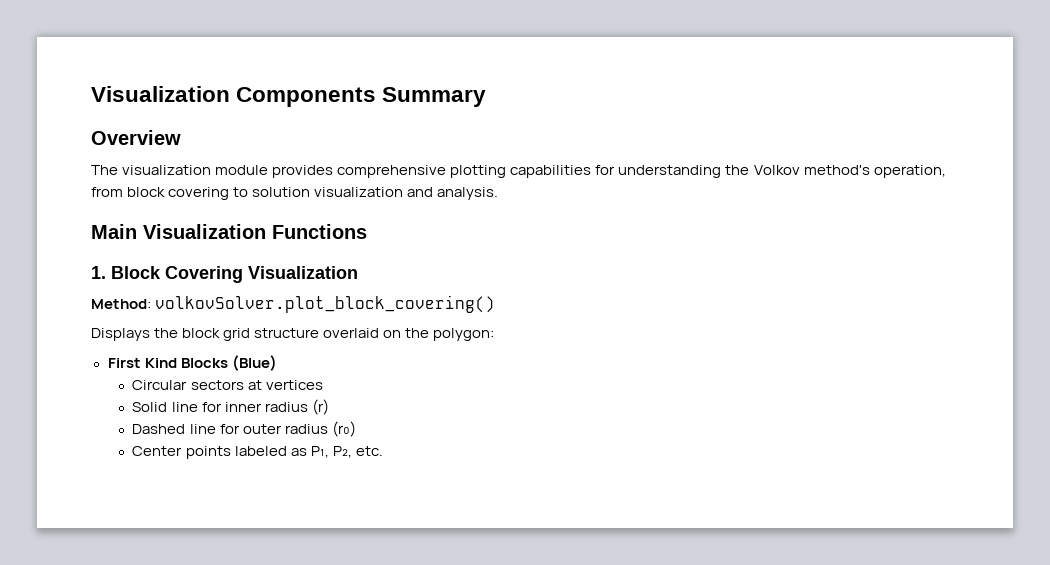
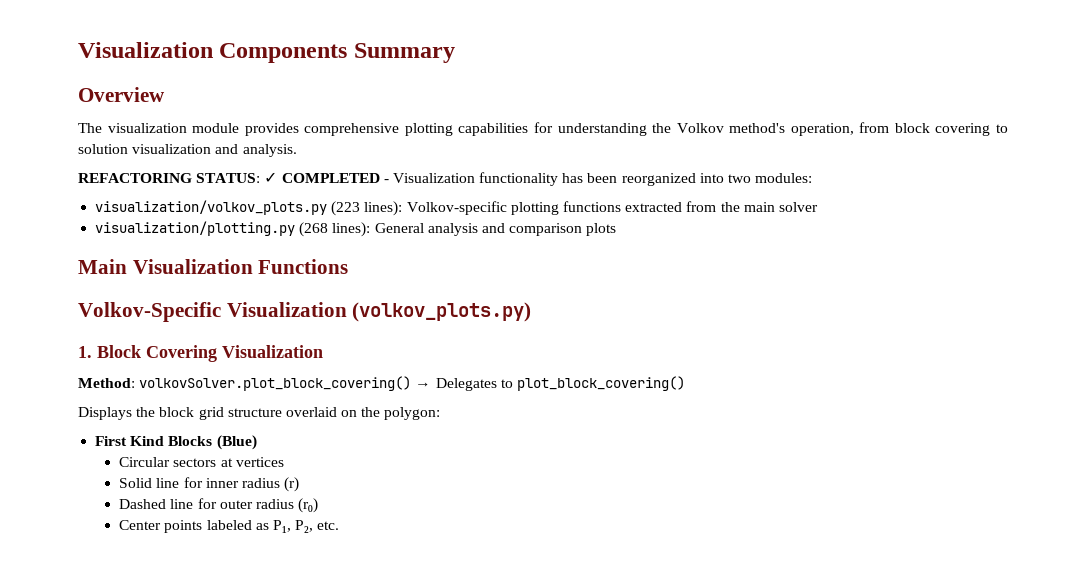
+ REFACTORING STATUS: ✓ COMPLETED - Visualization functionality has been reorganized into two modules:
+ visualization/volkov_plots.py (223 lines): Volkov-specific plotting functions extracted from the main solver
+ visualization/plotting.py (268 lines): General analysis and comparison plots
+ Volkov-Specific Visualization (volkov_plots.py)
- Method: volkovSolver.plot_block_covering()
+ Method: volkovSolver.plot_block_covering() → Delegates to plot_block_covering()

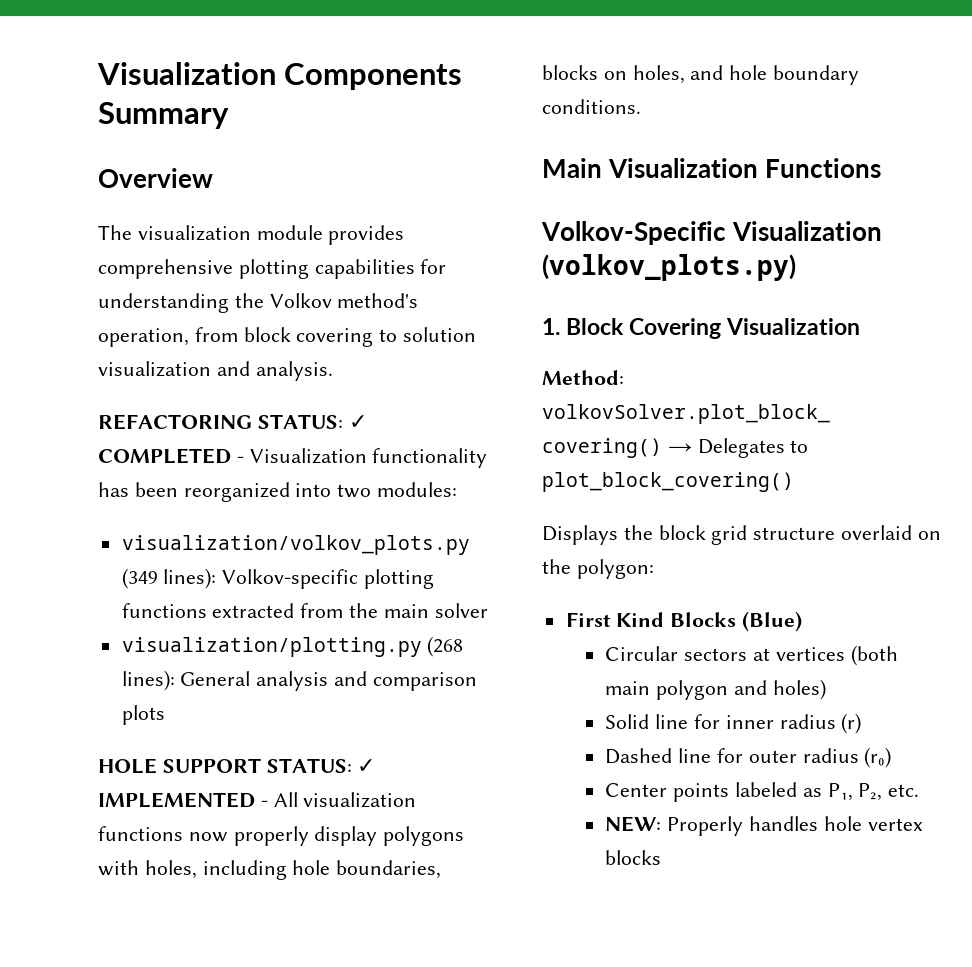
- visualization/volkov_plots.py (223 lines): Volkov-specific plotting functions extracted from the main solver
+ visualization/volkov_plots.py (349 lines): Volkov-specific plotting functions extracted from the main solver
+ HOLE SUPPORT STATUS: ✓ IMPLEMENTED - All visualization functions now properly display polygons with holes, including hole boundaries, blocks on holes, and hole boundary conditions.
- Circular sectors at vertices
+ Circular sectors at vertices (both main polygon and holes)
+ NEW: Properly handles hole vertex blocks

